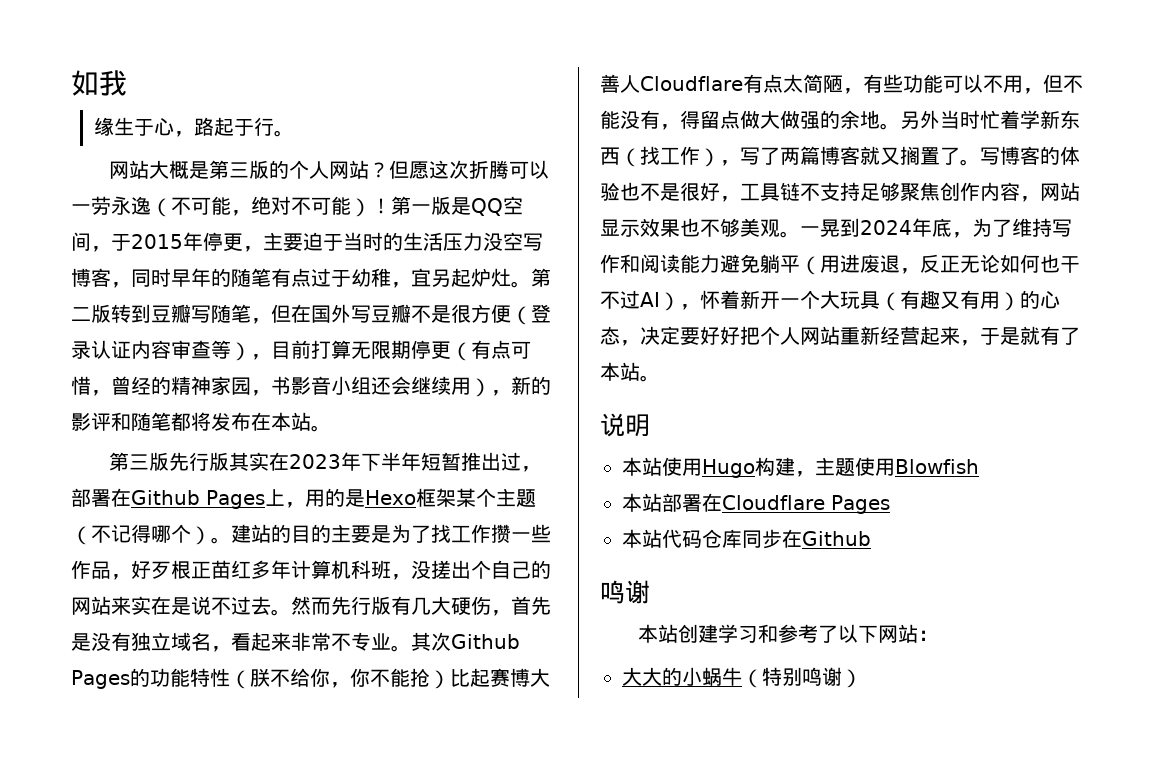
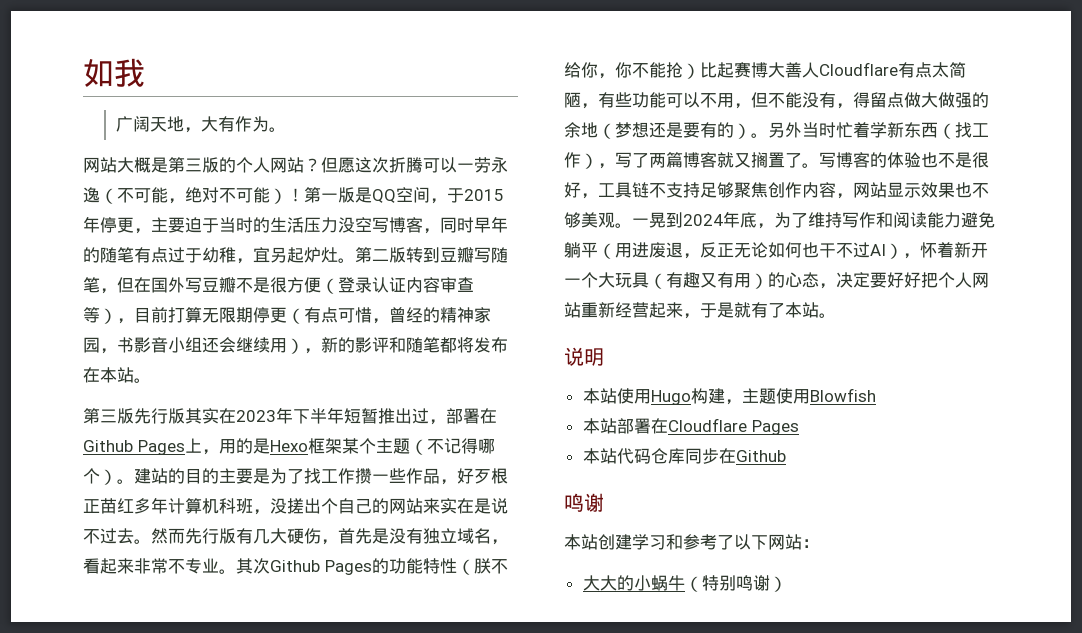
- 缘生于心，路起于行。
+ 广阔天地，大有作为。
- 其次Github Pages的功能特性（朕不给你，你不能抢）比起赛博大善人Cloudflare有点太简陋，有些功能可以不用，但不能没有，得留点做大做强的余地。
+ 其次Github Pages的功能特性（朕不给你，你不能抢）比起赛博大善人Cloudflare有点太简陋，有些功能可以不用，但不能没有，得留点做大做强的余地（梦想还是要有的）。

